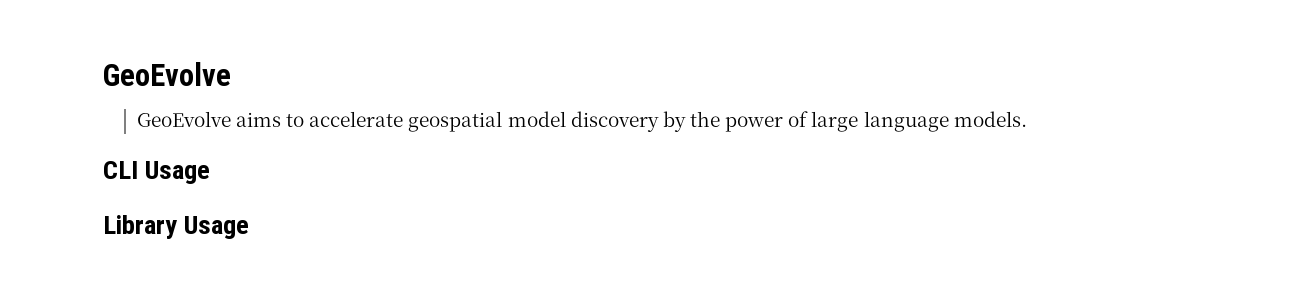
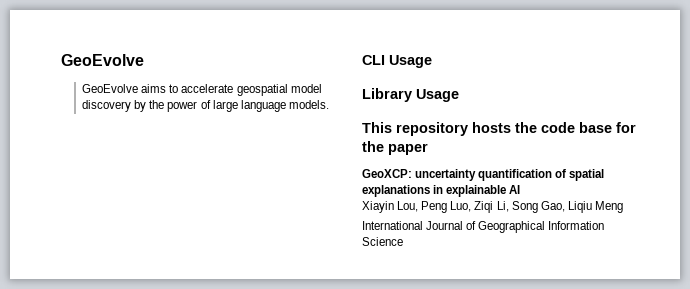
+ This repository hosts the code base for the paper
+ GeoXCP: uncertainty quantification of spatial explanations in explainable AI
+ Xiayin Lou, Peng Luo, Ziqi Li, Song Gao, Liqiu Meng
+ International Journal of Geographical Information Science

